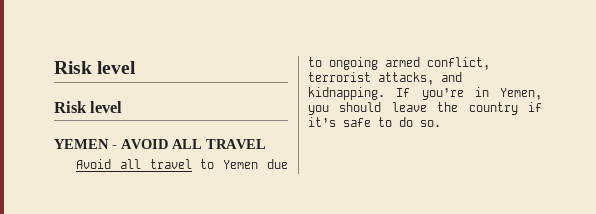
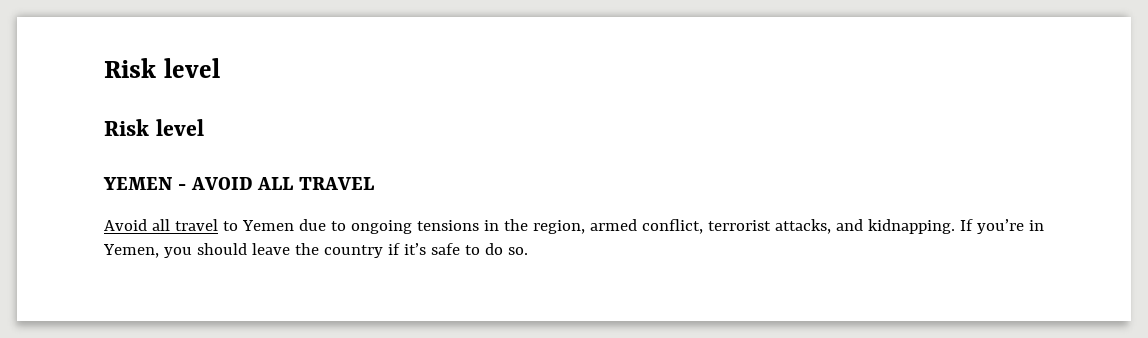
- Avoid all travel to Yemen due to ongoing armed conflict, terrorist attacks, and kidnapping.
+ Avoid all travel to Yemen due to ongoing tensions in the region, armed conflict, terrorist attacks, and kidnapping.

